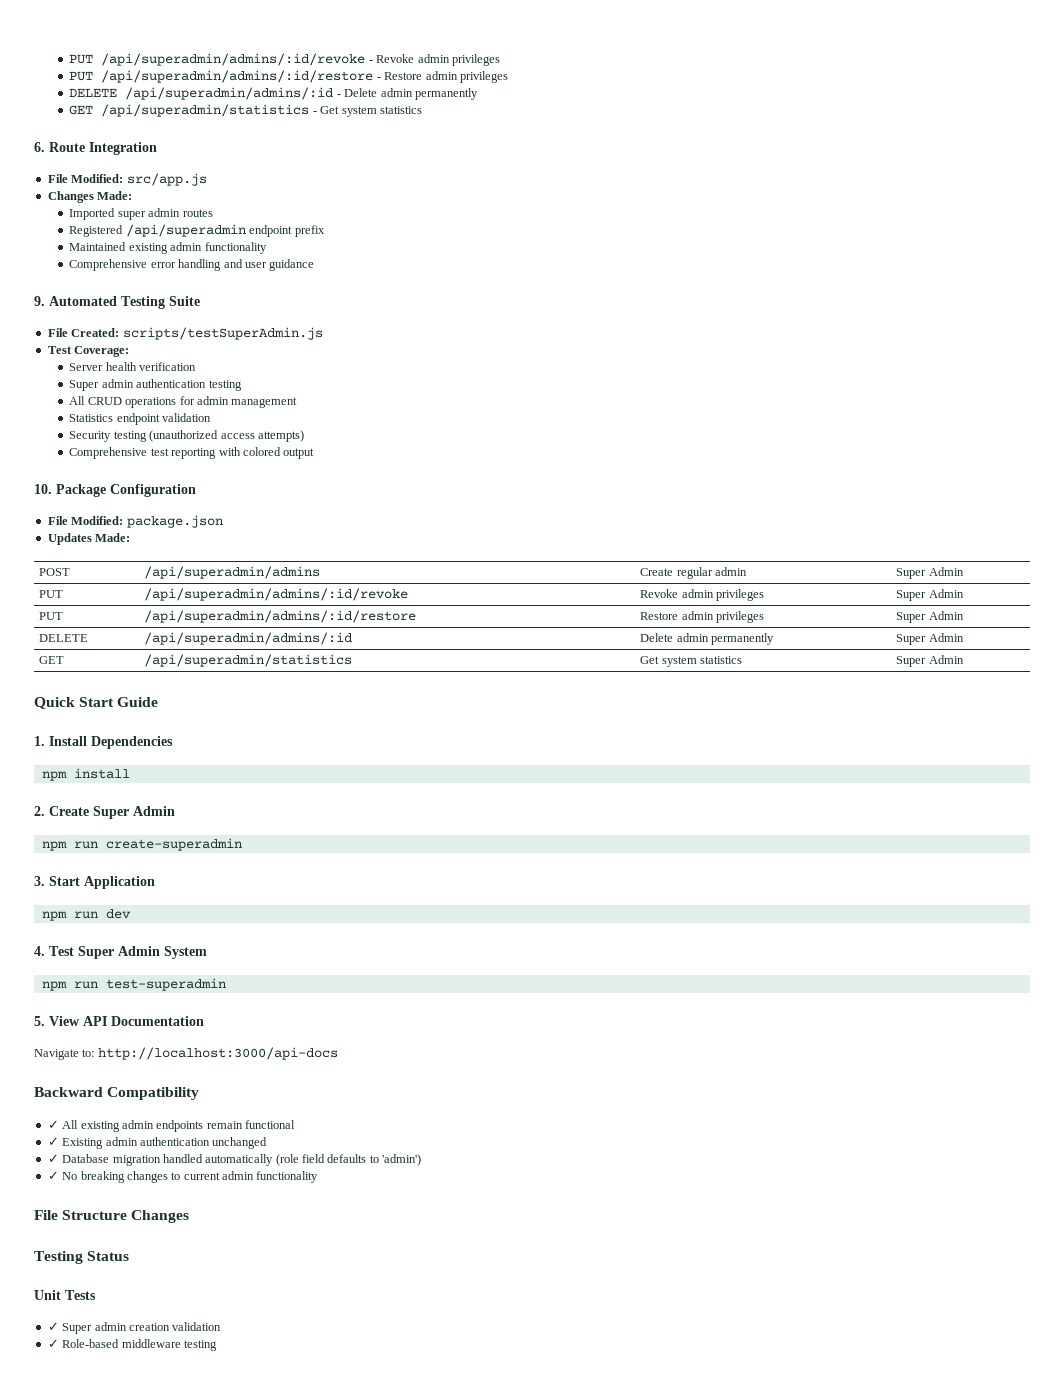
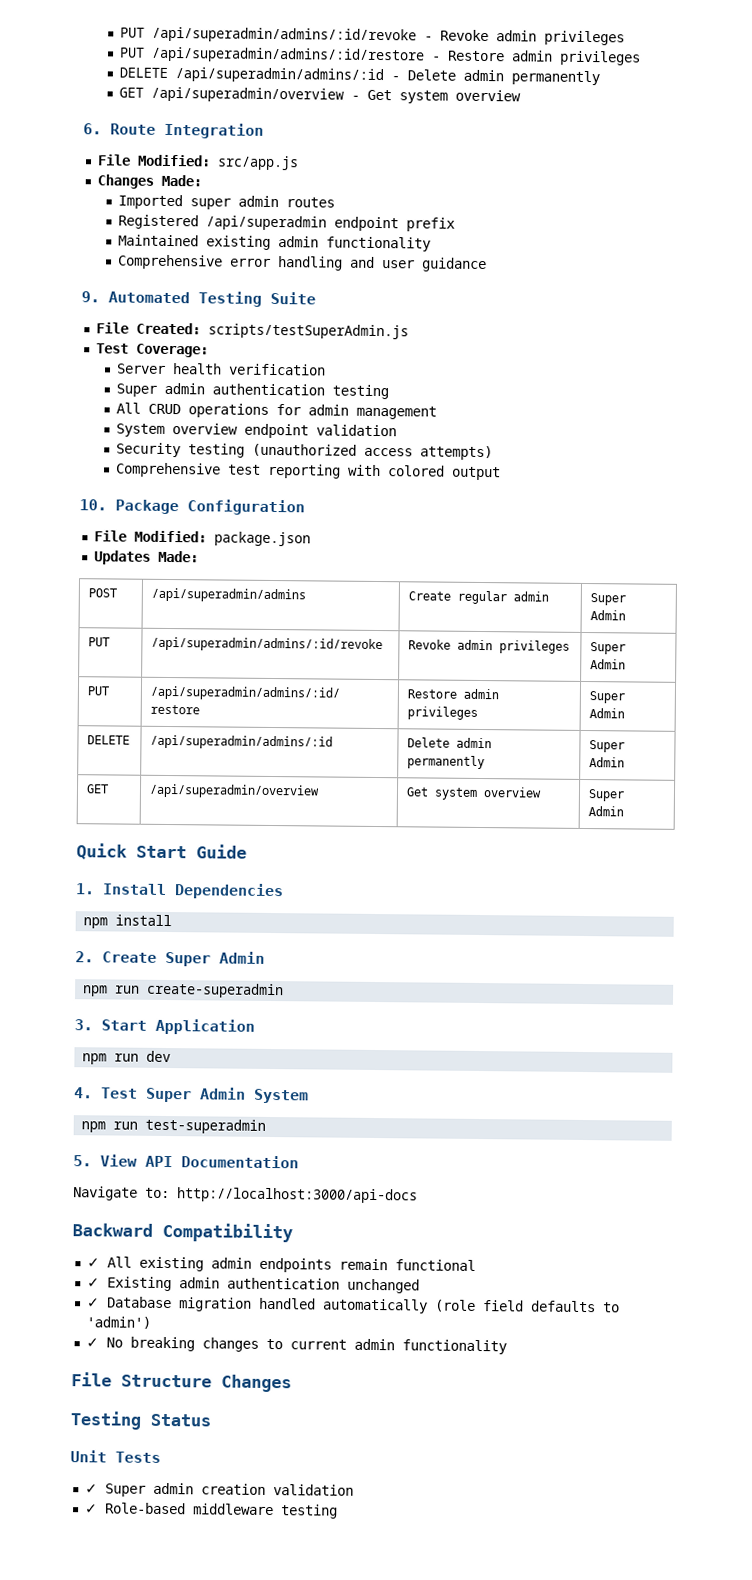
- GET /api/superadmin/statistics - Get system statistics
+ GET /api/superadmin/overview - Get system overview
- Statistics endpoint validation
+ System overview endpoint validation
- GET | /api/superadmin/statistics | Get system statistics | Super Admin
+ GET | /api/superadmin/overview | Get system overview | Super Admin

